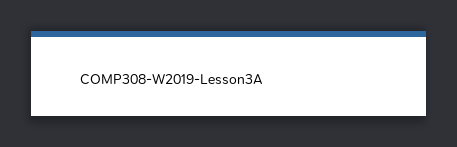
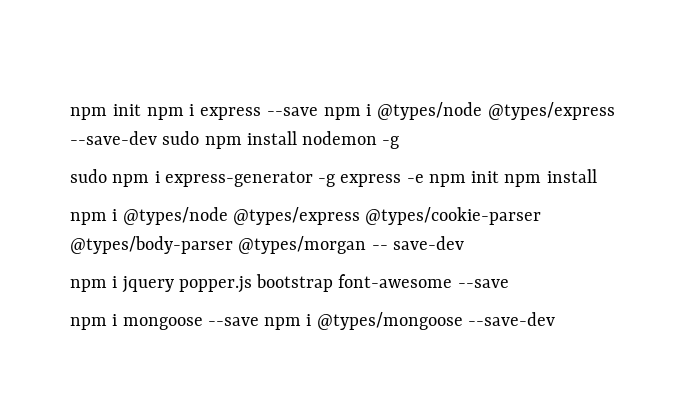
- COMP308-W2019-Lesson3A
+ npm init npm i express --save npm i @types/node @types/express --save-dev sudo npm install nodemon -g
+ sudo npm i express-generator -g express -e npm init npm install
+ npm i @types/node @types/express @types/cookie-parser @types/body-parser @types/morgan -- save-dev
+ npm i jquery popper.js bootstrap font-awesome --save
+ npm i mongoose --save npm i @types/mongoose --save-dev

